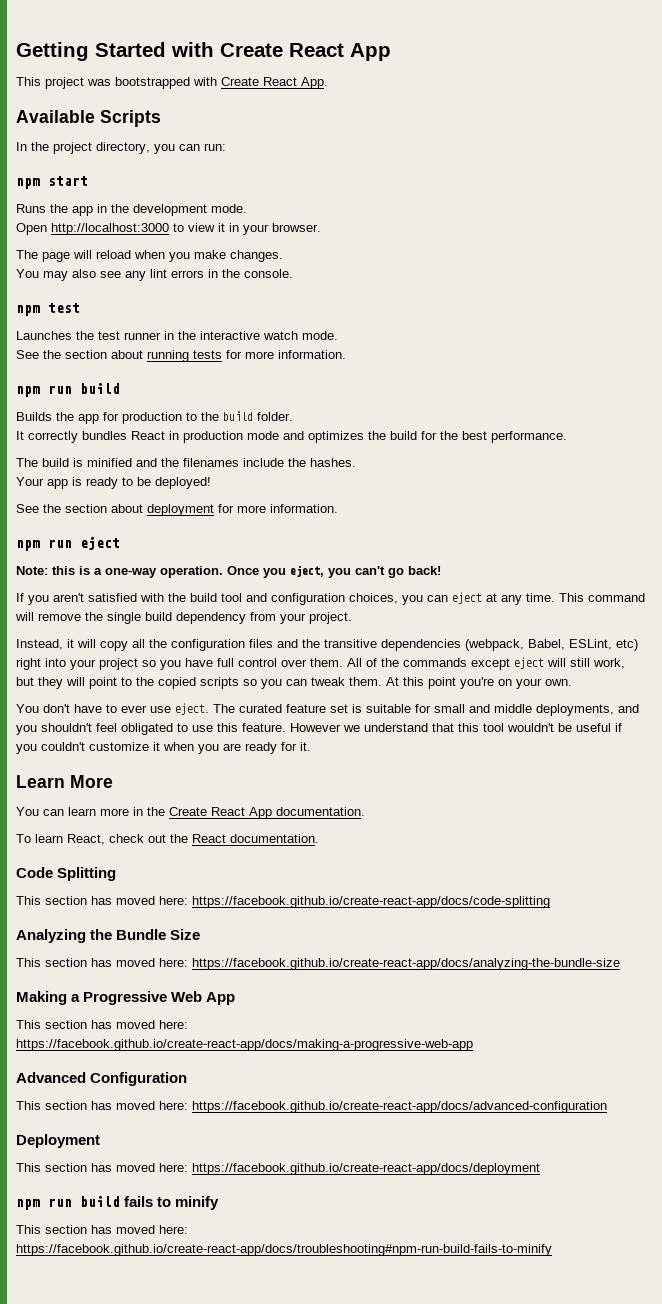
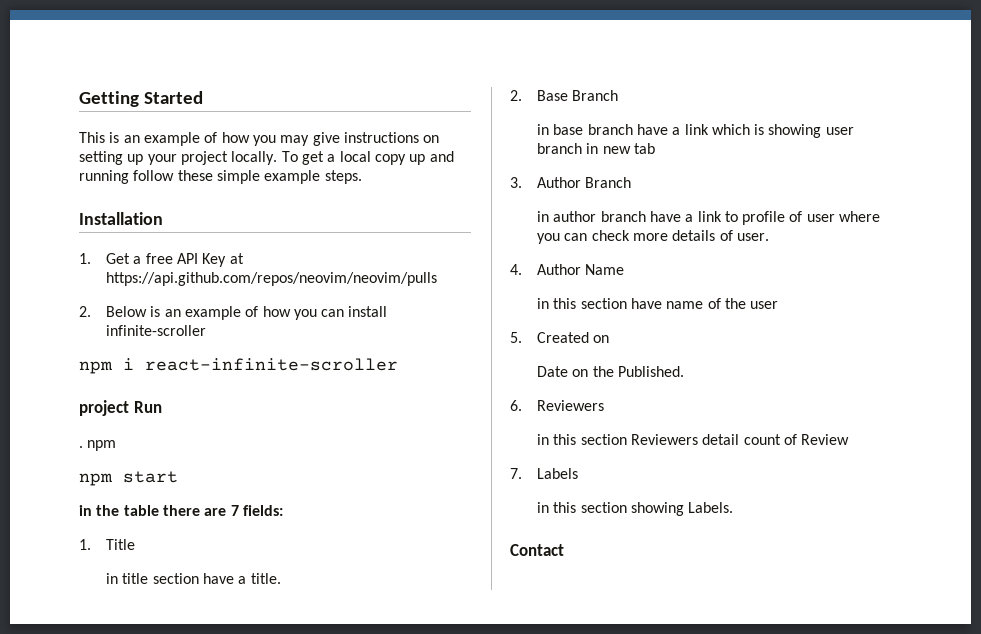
- Getting Started with Create React App
- This project was bootstrapped with Create React App.
- Available Scripts
- In the project directory, you can run:
+ Getting Started
+ This is an example of how you may give instructions on setting up your project locally. To get a local copy up and running follow these simple example steps.
+ Installation
+ 1. Get a free API Key at https://api.github.com/repos/neovim/neovim/pulls
+ 2. Below is an example of how you can install infinite-scroller
+ npm i react-infinite-scroller
+ project Run
+ . npm
  npm start
- Runs the app in the development mode.
- Open http://localhost:3000 to view it in your browser.
- The page will reload when you make changes.
- You may also see any lint errors in the console.
- npm test
- Launches the test runner in the interactive watch mode.
- See the section about running tests for more information.
- npm run build
- Builds the app for production to the build folder.
- It correctly bundles React in production mode and optimizes the build for the best performance.
- The build is minified and the filenames include the hashes.
- Your app is ready to be deployed!
- See the section about deployment for more information.
- npm run eject
- Note: this is a one-way operation. Once you eject, you can't go back!
- If you aren't satisfied with the build tool and configuration choices, you can eject at any time. This command will remove the single build dependency from your project.
- Instead, it will copy all the configuration files and the transitive dependencies (webpack, Babel, ESLint, etc) right into your project so you have full control over them. All of the commands except eject will still work, but they will point to the copied scripts so you can tweak them. At this point you're on your own.
- You don't have to ever use eject. The curated feature set is suitable for small and middle deployments, and you shouldn't feel obligated to use this feature. However we understand that this tool wouldn't be useful if you couldn't customize it when you are ready for it.
- Learn More
- You can learn more in the Create React App documentation.
- To learn React, check out the React documentation.
- Code Splitting
- This section has moved here: https://facebook.github.io/create-react-app/docs/code-splitting
- Analyzing the Bundle Size
- This section has moved here: https://facebook.github.io/create-react-app/docs/analyzing-the-bundle-size
- Making a Progressive Web App
- This section has moved here: https://facebook.github.io/create-react-app/docs/making-a-progressive-web-app
- Advanced Configuration
- This section has moved here: https://facebook.github.io/create-react-app/docs/advanced-configuration
- Deployment
- This section has moved here: https://facebook.github.io/create-react-app/docs/deployment
- npm run build fails to minify
- This section has moved here: https://facebook.github.io/create-react-app/docs/troubleshooting#npm-run-build-fails-to-minify
+ in the table there are 7 fields:
+ 1. Title
+ in title section have a title.
+ 2. Base Branch
+ in base branch have a link which is showing user branch in new tab
+ 3. Author Branch
+ in author branch have a link to profile of user where you can check more details of user.
+ 4. Author Name
+ in this section have name of the user
+ 5. Created on
+ Date on the Published.
+ 6. Reviewers
+ in this section Reviewers detail count of Review
+ 7. Labels
+ in this section showing Labels.
+ Contact

